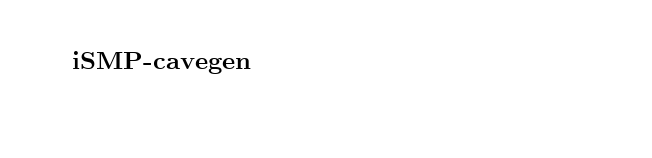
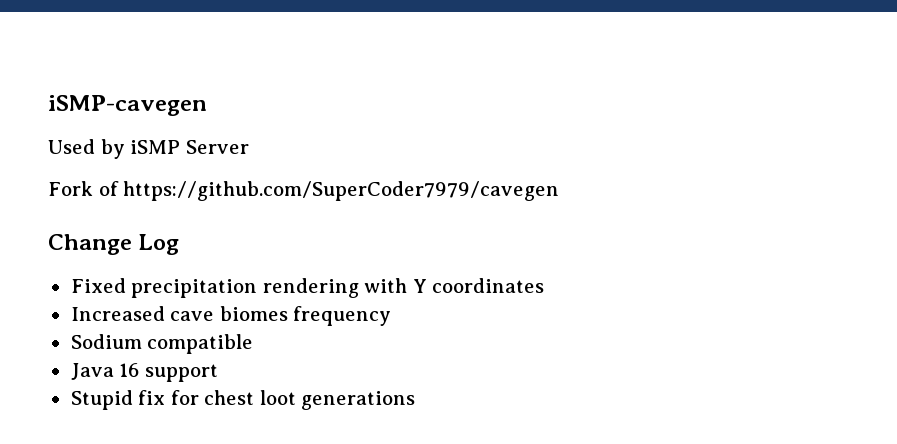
+ Used by iSMP Server
+ Fork of https://github.com/SuperCoder7979/cavegen
+ Change Log
+ Fixed precipitation rendering with Y coordinates
+ Increased cave biomes frequency
+ Sodium compatible
+ Java 16 support
+ Stupid fix for chest loot generations

